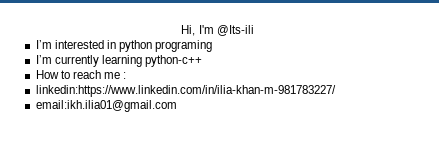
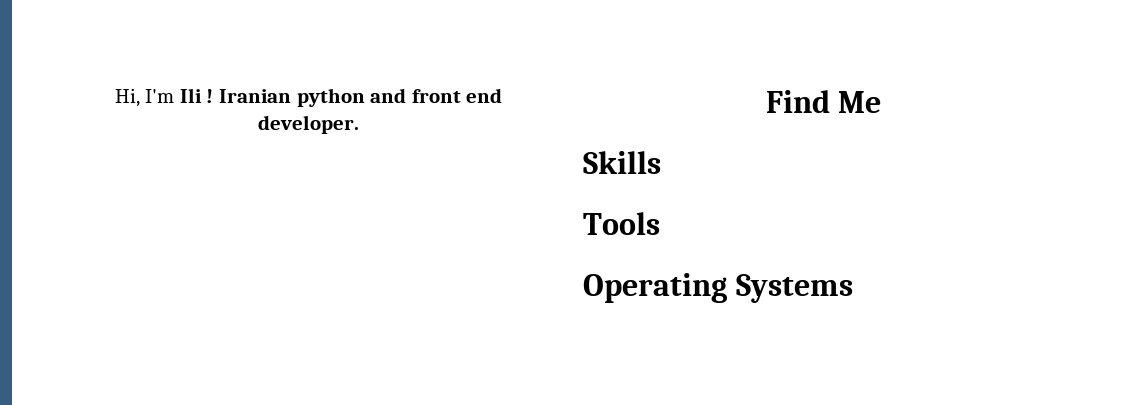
- Hi, I'm @Its-ili
- I’m interested in python programing
- I’m currently learning python-c++
- How to reach me :
- linkedin:https://www.linkedin.com/in/ilia-khan-m-981783227/
- email:ikh.ilia01@gmail.com
+ Hi, I'm Ili ! Iranian python and front end developer.
+ Find Me
+ Skills
+ Tools
+ Operating Systems

